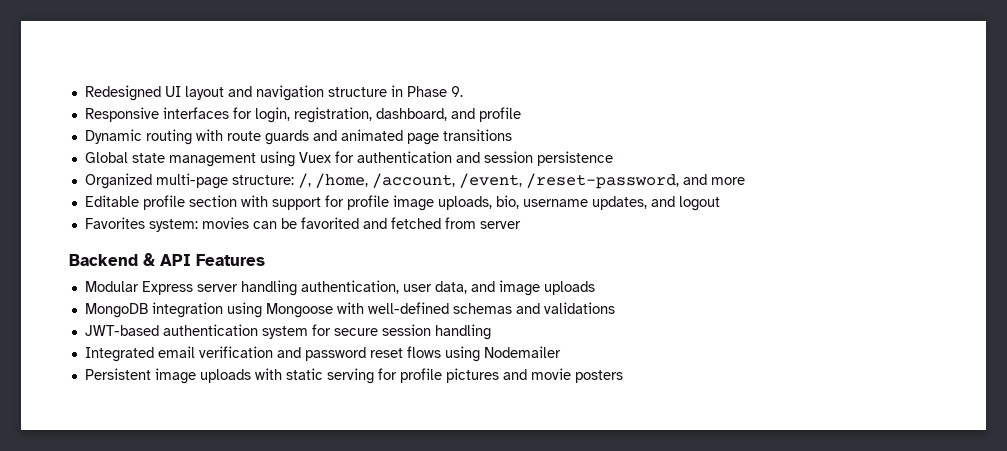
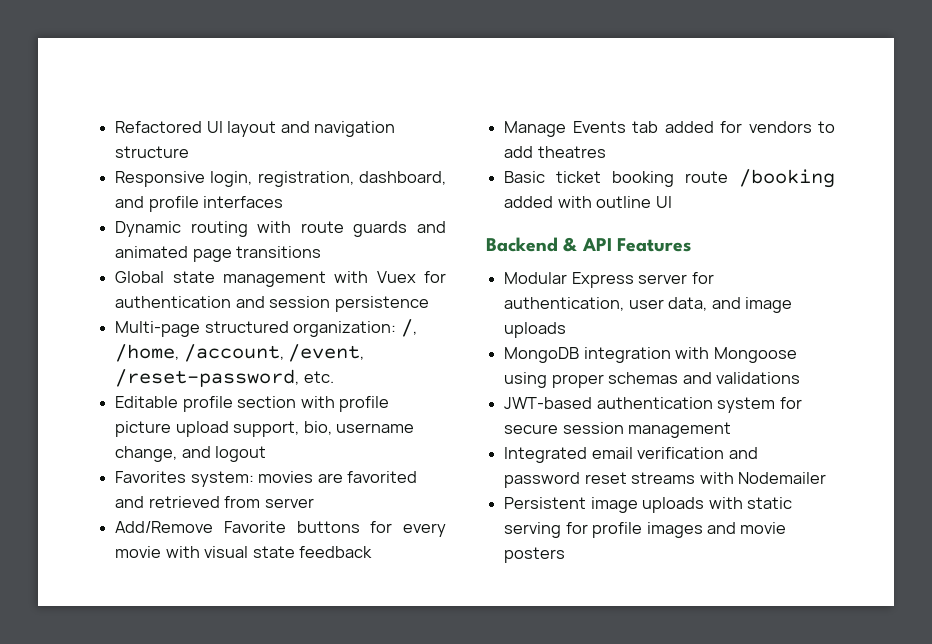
- Redesigned UI layout and navigation structure in Phase 9.
+ Refactored UI layout and navigation structure
- Responsive interfaces for login, registration, dashboard, and profile
+ Responsive login, registration, dashboard, and profile interfaces
- Global state management using Vuex for authentication and session persistence
+ Global state management with Vuex for authentication and session persistence
- Organized multi-page structure: /, /home, /account, /event, /reset-password, and more
+ Multi-page structured organization: /, /home, /account, /event, /reset-password, etc.
- Editable profile section with support for profile image uploads, bio, username updates, and logout
+ Editable profile section with profile picture upload support, bio, username change, and logout
- Favorites system: movies can be favorited and fetched from server
+ Favorites system: movies are favorited and retrieved from server
+ Add/Remove Favorite buttons for every movie with visual state feedback
+ Manage Events tab added for vendors to add theatres
+ Basic ticket booking route /booking added with outline UI
- Modular Express server handling authentication, user data, and image uploads
+ Modular Express server for authentication, user data, and image uploads
- MongoDB integration using Mongoose with well-defined schemas and validations
+ MongoDB integration with Mongoose using proper schemas and validations
- JWT-based authentication system for secure session handling
+ JWT-based authentication system for secure session management
- Integrated email verification and password reset flows using Nodemailer
+ Integrated email verification and password reset streams with Nodemailer
- Persistent image uploads with static serving for profile pictures and movie posters
+ Persistent image uploads with static serving for profile images and movie posters

